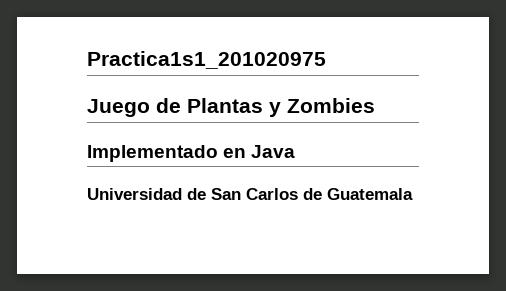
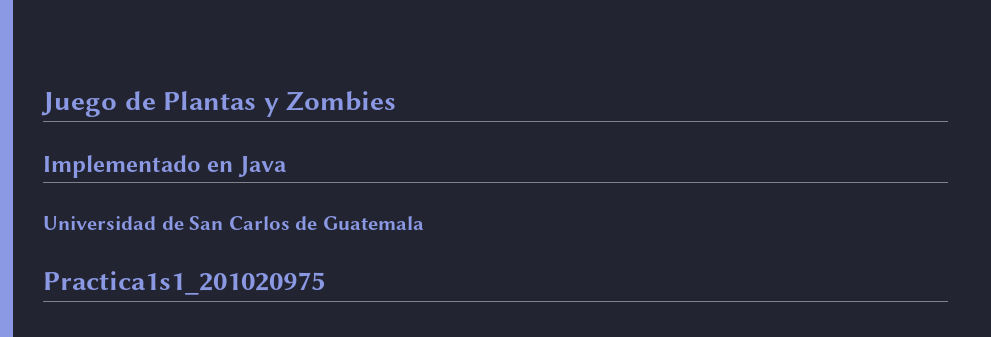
- Practica1s1_201020975
+ Practica1s1_201020975

